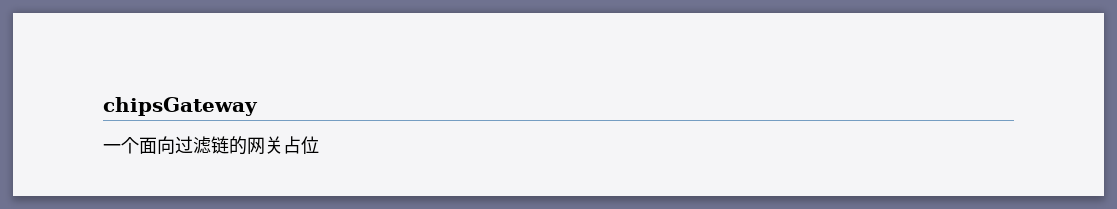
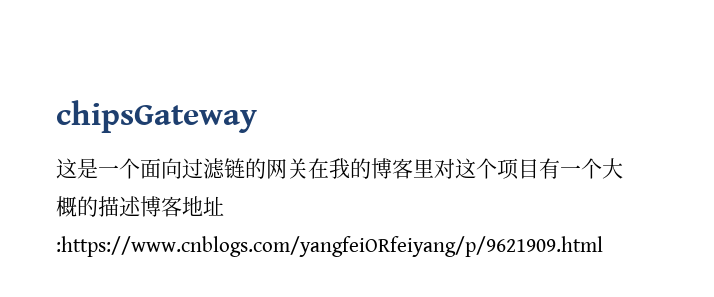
- 一个面向过滤链的网关占位
+ 这是一个面向过滤链的网关在我的博客里对这个项目有一个大概的描述博客地址:https://www.cnblogs.com/yangfeiORfeiyang/p/9621909.html

